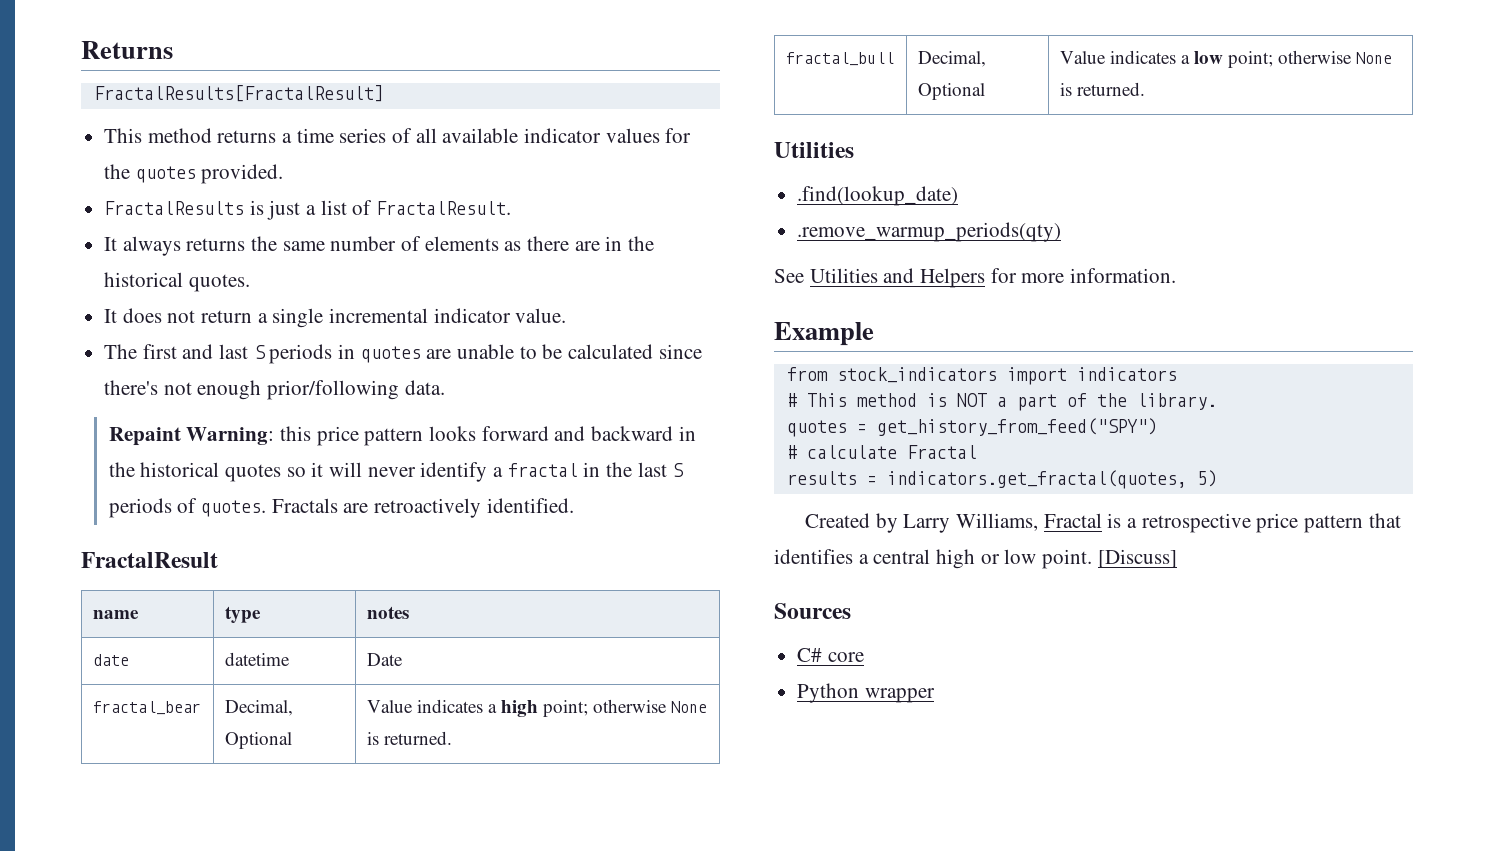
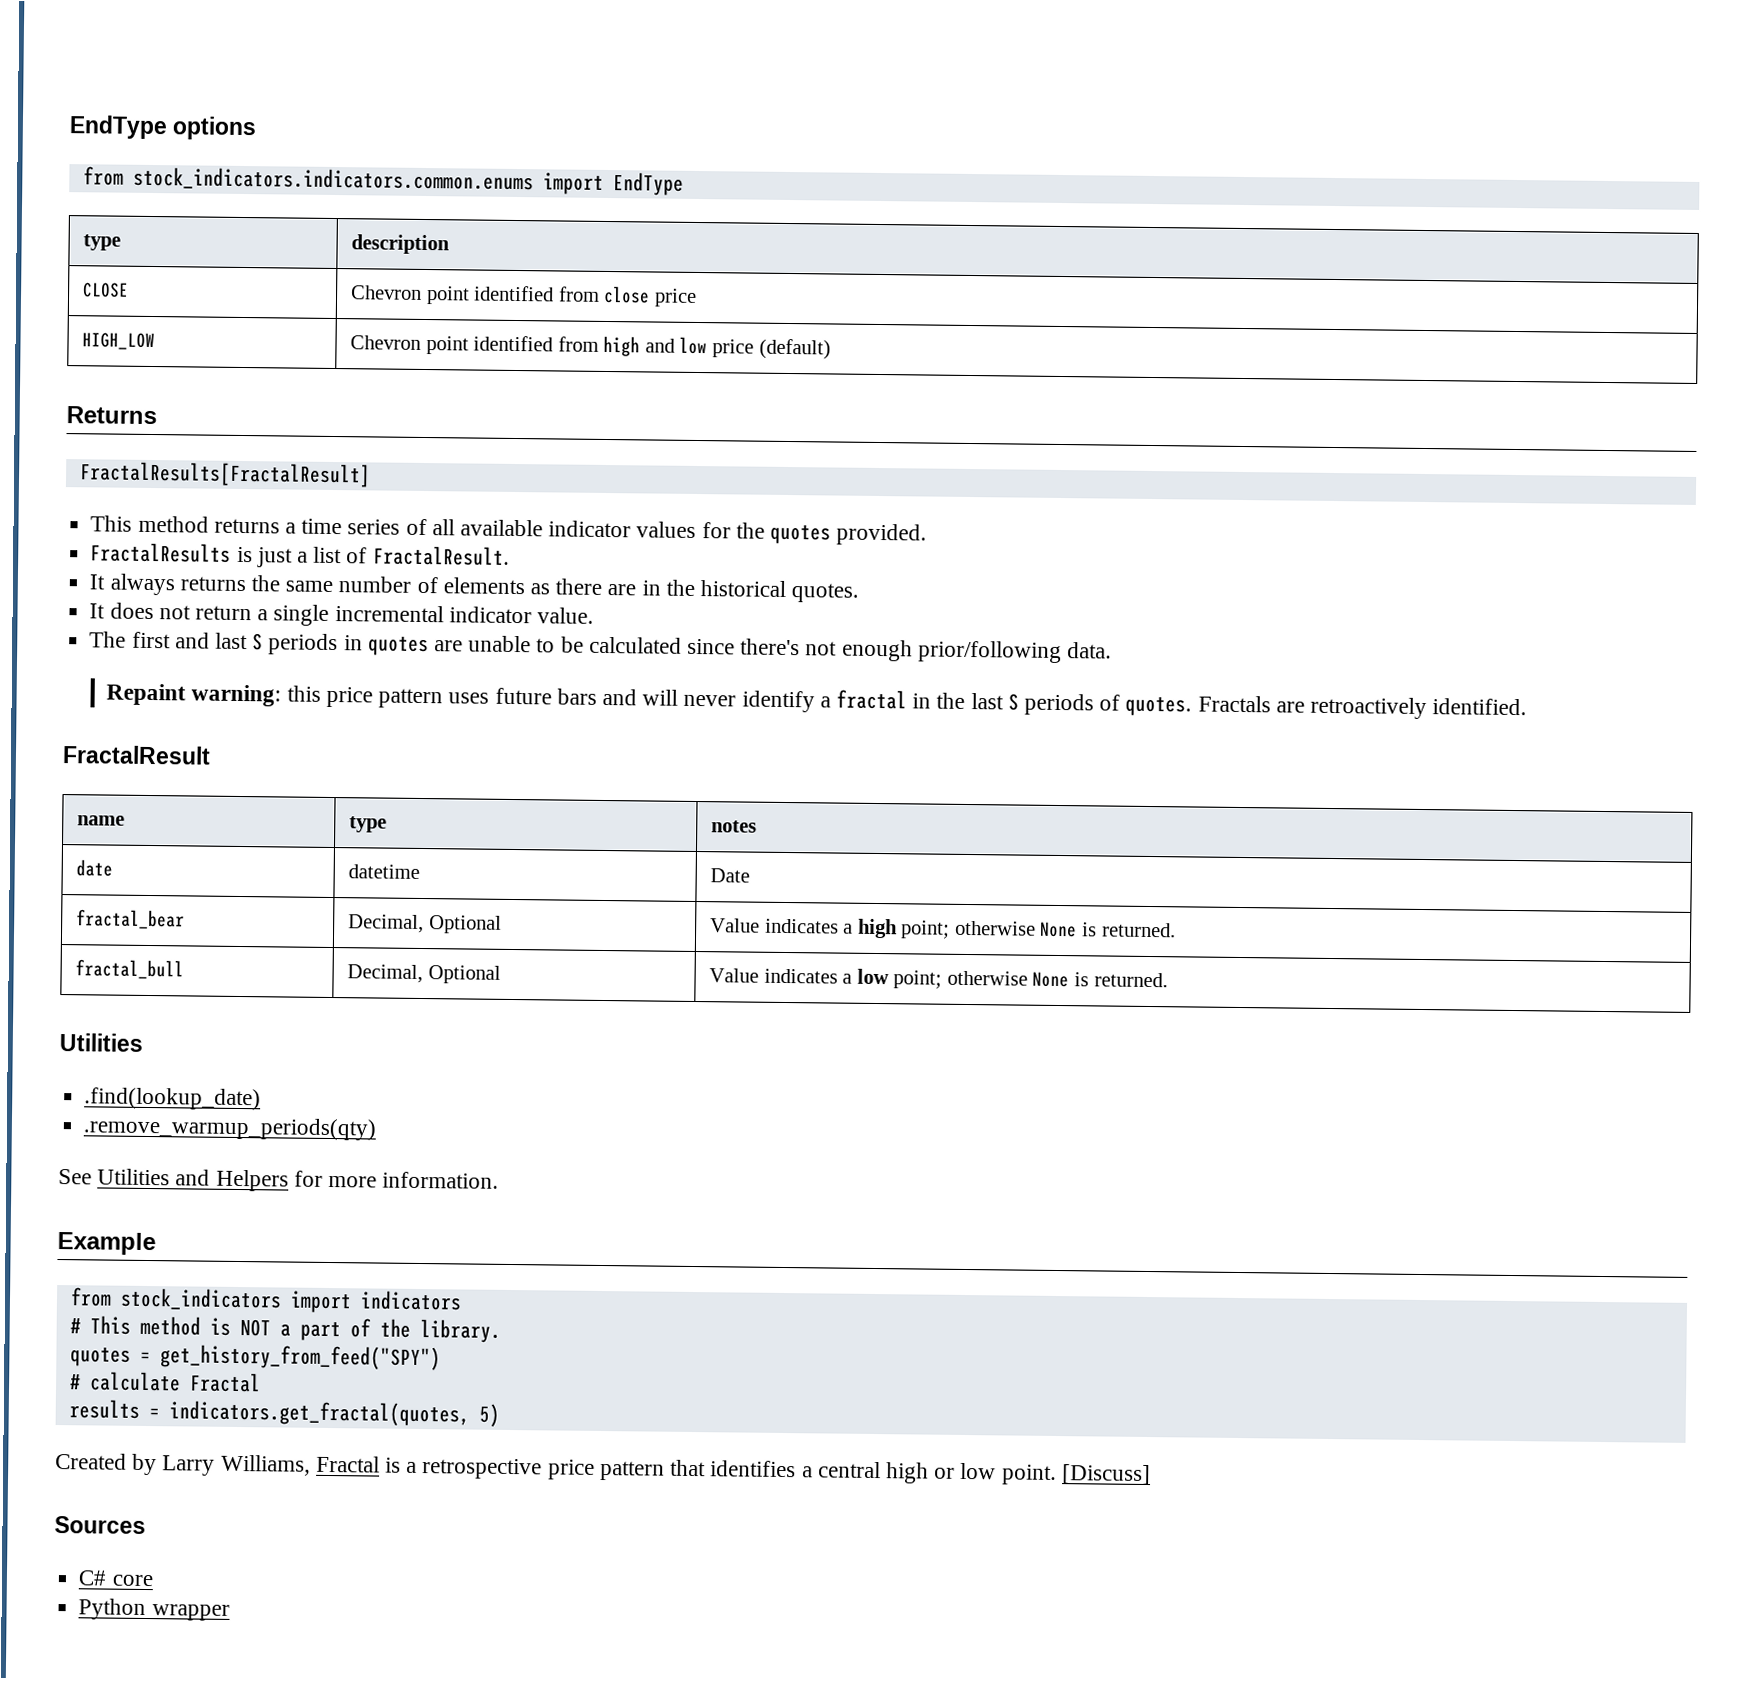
+ EndType options
+ from stock_indicators.indicators.common.enums import EndType
+ type | description
+ CLOSE | Chevron point identified from close price
+ HIGH_LOW | Chevron point identified from high and low price (default)
- Repaint Warning: this price pattern looks forward and backward in the historical quotes so it will never identify a fractal in the last S periods of quotes.
+ Repaint warning: this price pattern uses future bars and will never identify a fractal in the last S periods of quotes.

